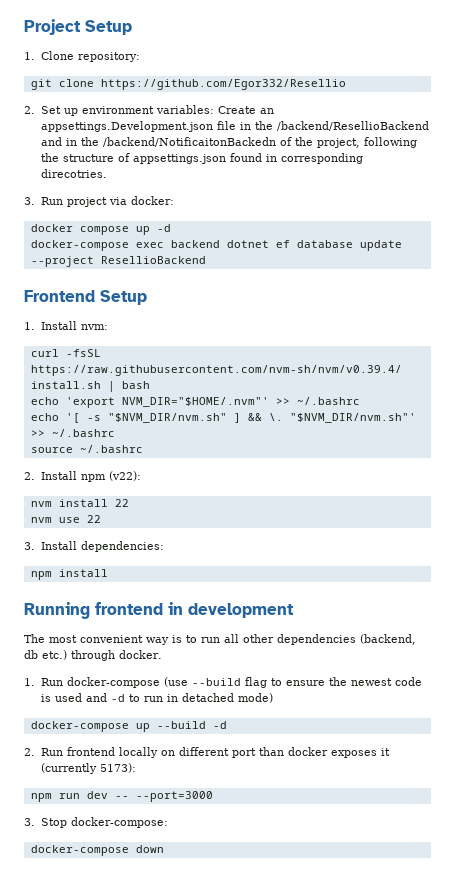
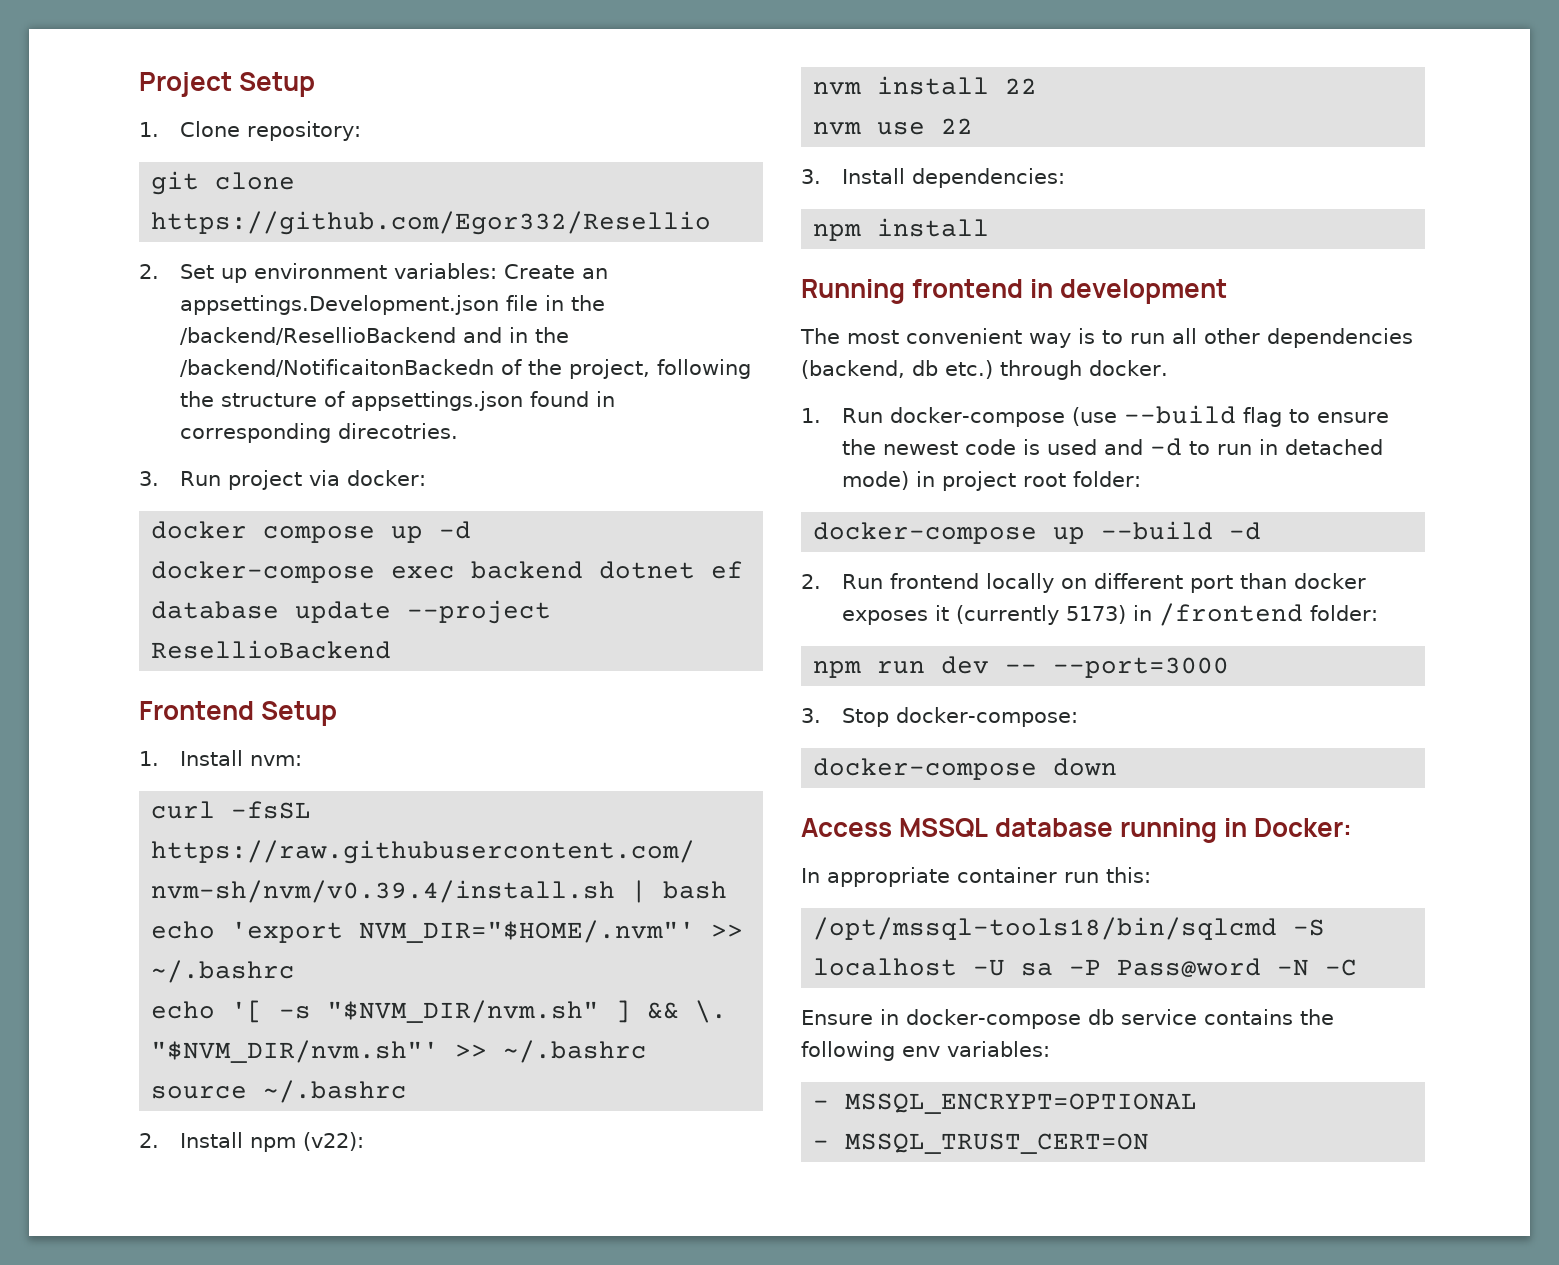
- 1. Run docker-compose (use --build flag to ensure the newest code is used and -d to run in detached mode)
+ 1. Run docker-compose (use --build flag to ensure the newest code is used and -d to run in detached mode) in project root folder:
- 2. Run frontend locally on different port than docker exposes it (currently 5173):
+ 2. Run frontend locally on different port than docker exposes it (currently 5173) in /frontend folder:
+ Access MSSQL database running in Docker:
+ In appropriate container run this:
+ /opt/mssql-tools18/bin/sqlcmd -S localhost -U sa -P Pass@word -N -C
+ Ensure in docker-compose db service contains the following env variables:
+ - MSSQL_ENCRYPT=OPTIONAL
+ - MSSQL_TRUST_CERT=ON

